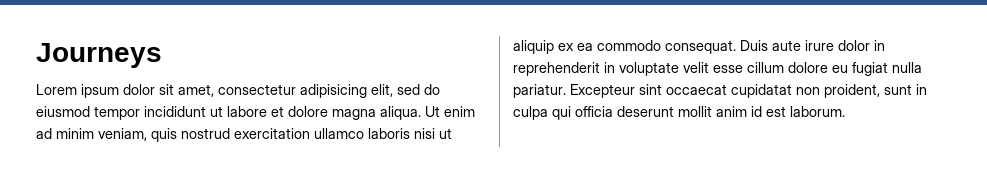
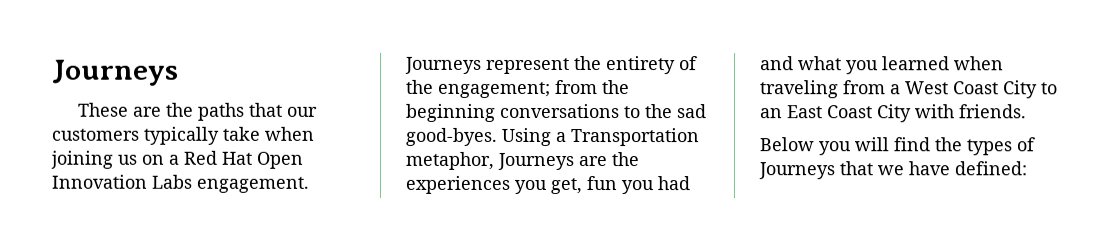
- Lorem ipsum dolor sit amet, consectetur adipisicing elit, sed do eiusmod tempor incididunt ut labore et dolore magna aliqua. Ut enim ad minim veniam, quis nostrud exercitation ullamco laboris nisi ut aliquip ex ea commodo consequat. Duis aute irure dolor in reprehenderit in voluptate velit esse cillum dolore eu fugiat nulla pariatur. Excepteur sint occaecat cupidatat non proident, sunt in culpa qui officia deserunt mollit anim id est laborum.
+ These are the paths that our customers typically take when joining us on a Red Hat Open Innovation Labs engagement. Journeys represent the entirety of the engagement; from the beginning conversations to the sad good-byes. Using a Transportation metaphor, Journeys are the experiences you get, fun you had and what you learned when traveling from a West Coast City to an East Coast City with friends.
+ Below you will find the types of Journeys that we have defined:

